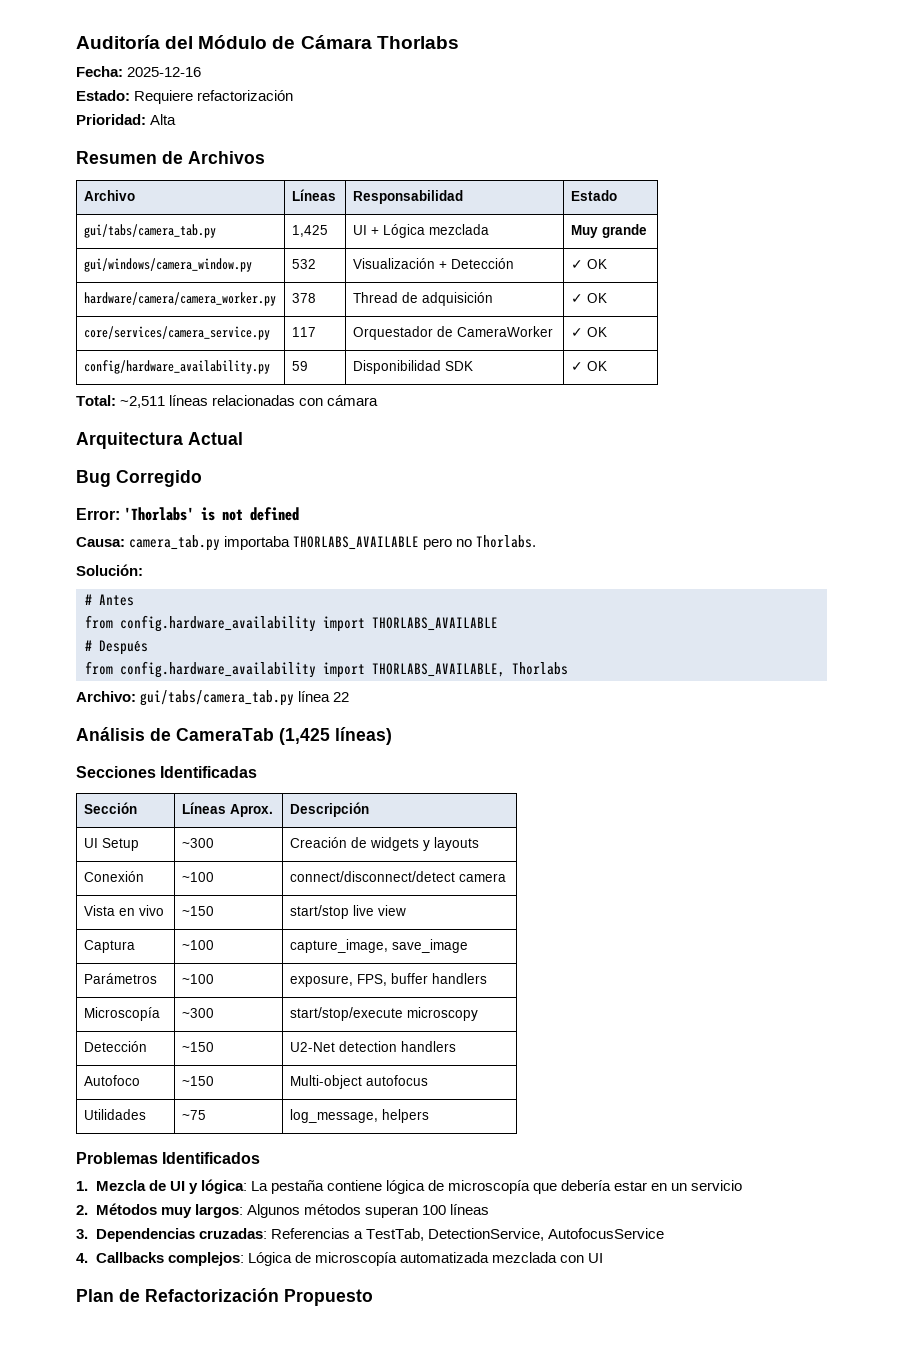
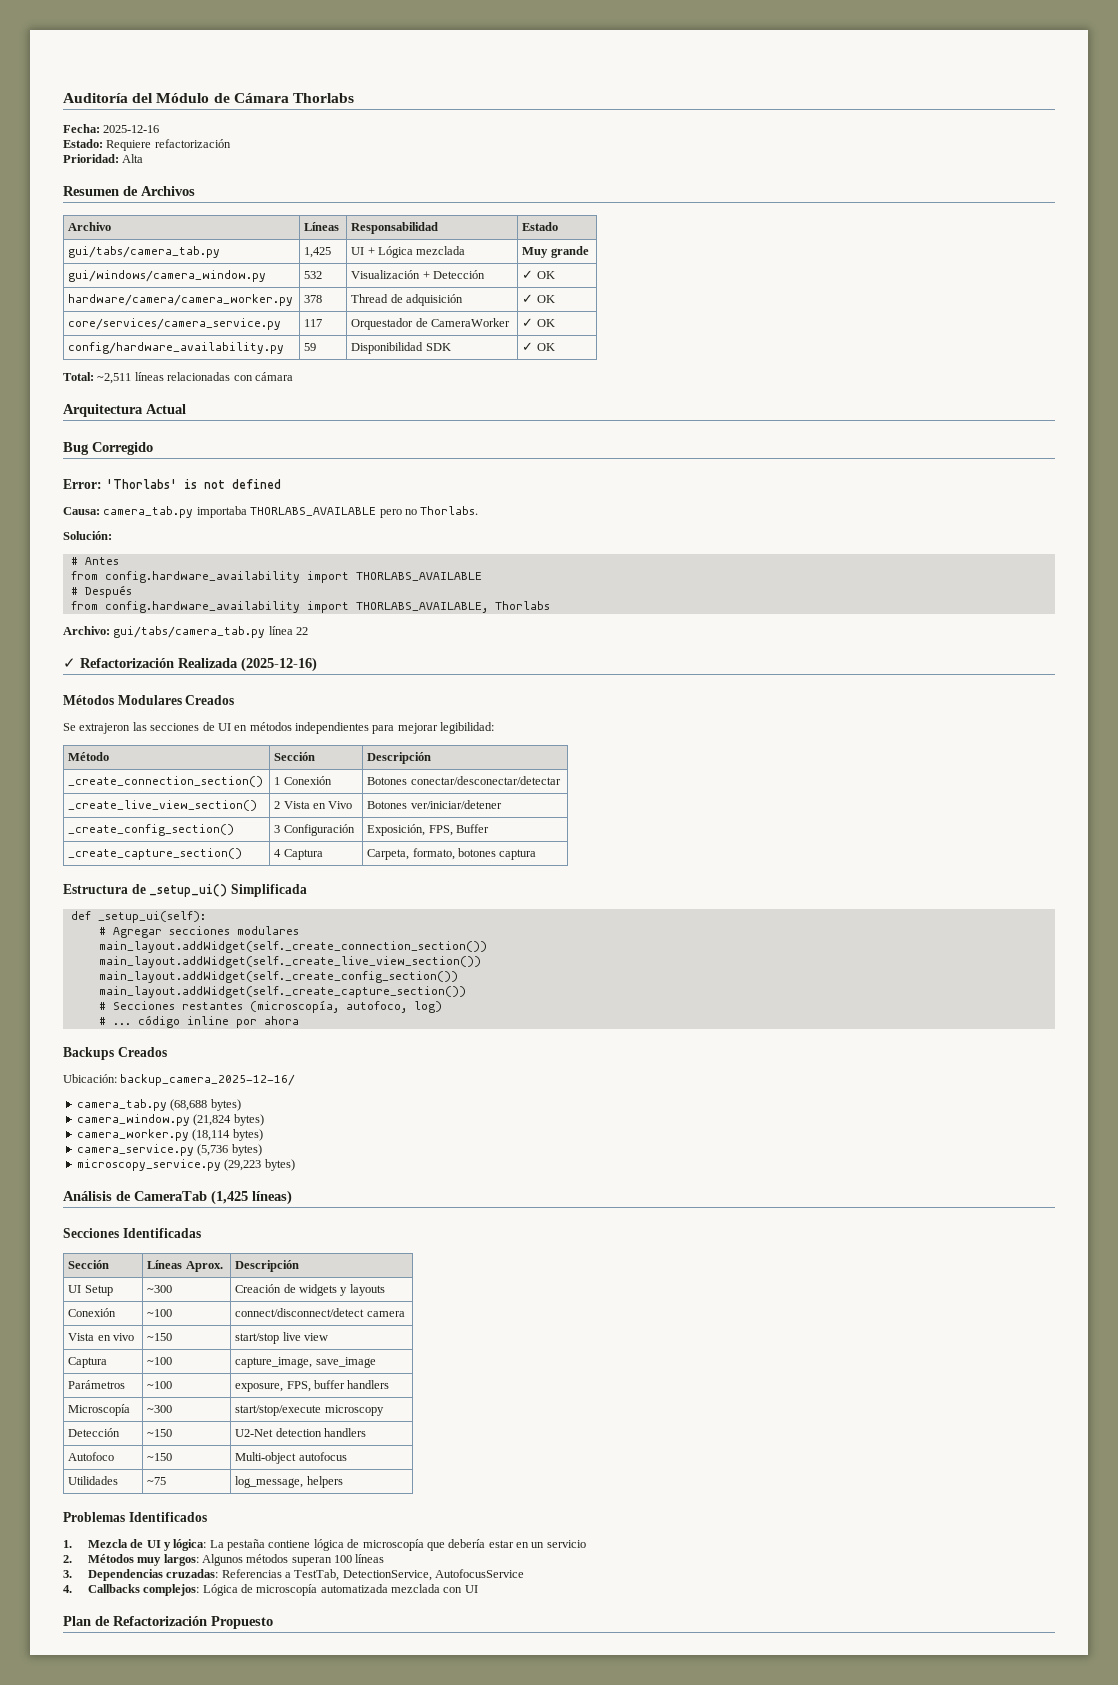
+ ✓ Refactorización Realizada (2025-12-16)
+ Métodos Modulares Creados
+ Se extrajeron las secciones de UI en métodos independientes para mejorar legibilidad:
+ Método | Sección | Descripción
+ _create_connection_section() | 1 Conexión | Botones conectar/desconectar/detectar
+ _create_live_view_section() | 2 Vista en Vivo | Botones ver/iniciar/detener
+ _create_config_section() | 3 Configuración | Exposición, FPS, Buffer
+ _create_capture_section() | 4 Captura | Carpeta, formato, botones captura
+ Estructura de _setup_ui() Simplificada
+ def _setup_ui(self):
+ # Agregar secciones modulares
+ main_layout.addWidget(self._create_connection_section())
+ main_layout.addWidget(self._create_live_view_section())
+ main_layout.addWidget(self._create_config_section())
+ main_layout.addWidget(self._create_capture_section())
+ # Secciones restantes (microscopía, autofoco, log)
+ # ... código inline por ahora
+ Backups Creados
+ Ubicación: backup_camera_2025-12-16/
+ camera_tab.py (68,688 bytes)
+ camera_window.py (21,824 bytes)
+ camera_worker.py (18,114 bytes)
+ camera_service.py (5,736 bytes)
+ microscopy_service.py (29,223 bytes)

